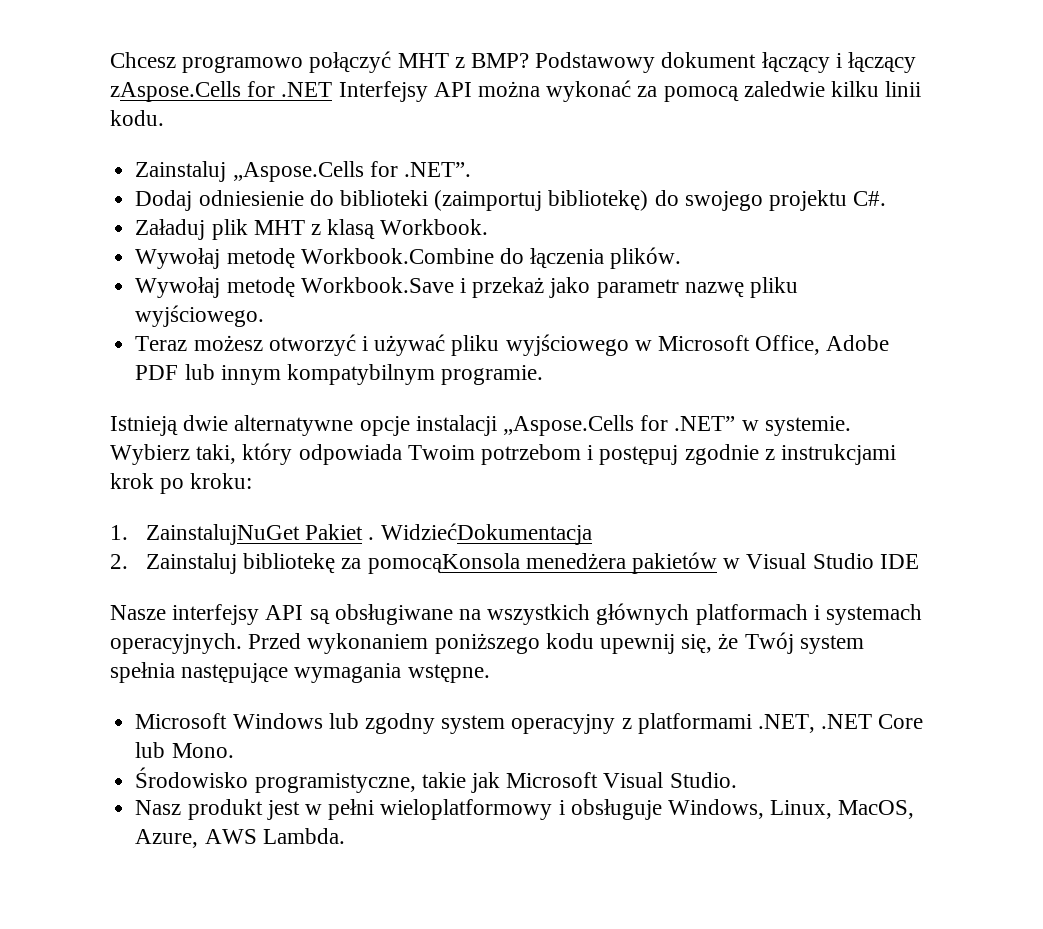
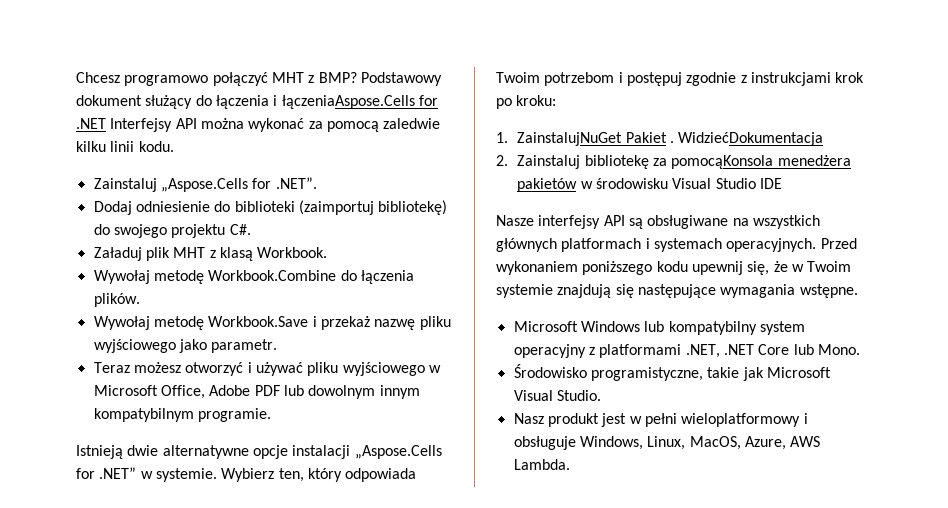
- Podstawowy dokument łączący i łączący zAspose.Cells for .NET Interfejsy API można wykonać za pomocą zaledwie kilku linii kodu.
+ Podstawowy dokument służący do łączenia i łączeniaAspose.Cells for .NET Interfejsy API można wykonać za pomocą zaledwie kilku linii kodu.
- Wywołaj metodę Workbook.Save i przekaż jako parametr nazwę pliku wyjściowego.
+ Wywołaj metodę Workbook.Save i przekaż nazwę pliku wyjściowego jako parametr.
- Teraz możesz otworzyć i używać pliku wyjściowego w Microsoft Office, Adobe PDF lub innym kompatybilnym programie.
+ Teraz możesz otworzyć i używać pliku wyjściowego w Microsoft Office, Adobe PDF lub dowolnym innym kompatybilnym programie.
- Wybierz taki, który odpowiada Twoim potrzebom i postępuj zgodnie z instrukcjami krok po kroku:
+ Wybierz ten, który odpowiada Twoim potrzebom i postępuj zgodnie z instrukcjami krok po kroku:
- 2. Zainstaluj bibliotekę za pomocąKonsola menedżera pakietów w Visual Studio IDE
+ 2. Zainstaluj bibliotekę za pomocąKonsola menedżera pakietów w środowisku Visual Studio IDE
- Przed wykonaniem poniższego kodu upewnij się, że Twój system spełnia następujące wymagania wstępne.
+ Przed wykonaniem poniższego kodu upewnij się, że w Twoim systemie znajdują się następujące wymagania wstępne.
- Microsoft Windows lub zgodny system operacyjny z platformami .NET, .NET Core lub Mono.
+ Microsoft Windows lub kompatybilny system operacyjny z platformami .NET, .NET Core lub Mono.

